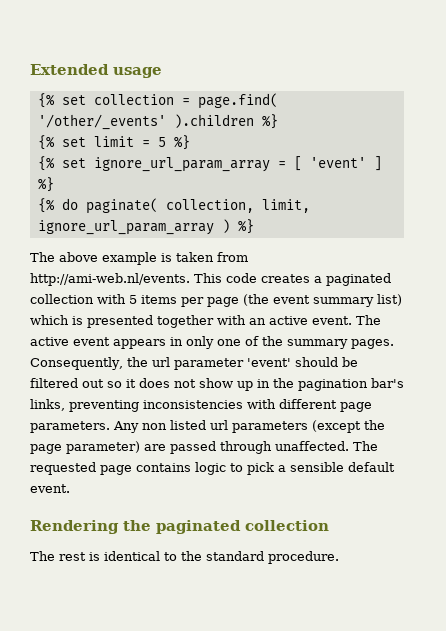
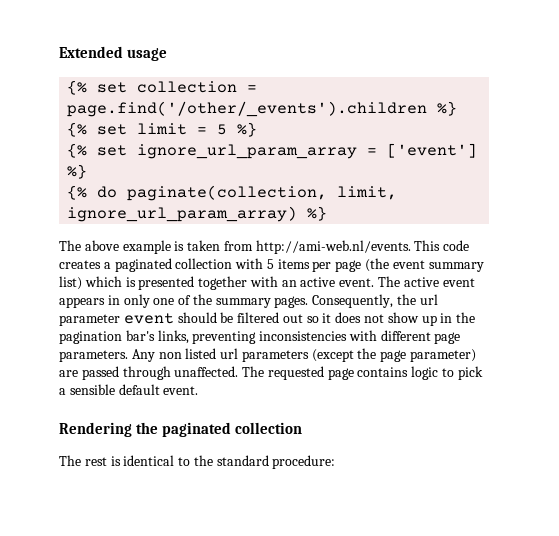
- {% set collection = page.find( '/other/_events' ).children %}
+ {% set collection = page.find('/other/_events').children %}
- {% set ignore_url_param_array = [ 'event' ] %}
+ {% set ignore_url_param_array = ['event'] %}
- {% do paginate( collection, limit, ignore_url_param_array ) %}
+ {% do paginate(collection, limit, ignore_url_param_array) %}
- Consequently, the url parameter 'event' should be filtered out so it does not show up in the pagination bar's links, preventing inconsistencies with different page parameters.
+ Consequently, the url parameter event should be filtered out so it does not show up in the pagination bar's links, preventing inconsistencies with different page parameters.
- The rest is identical to the standard procedure.
+ The rest is identical to the standard procedure:

